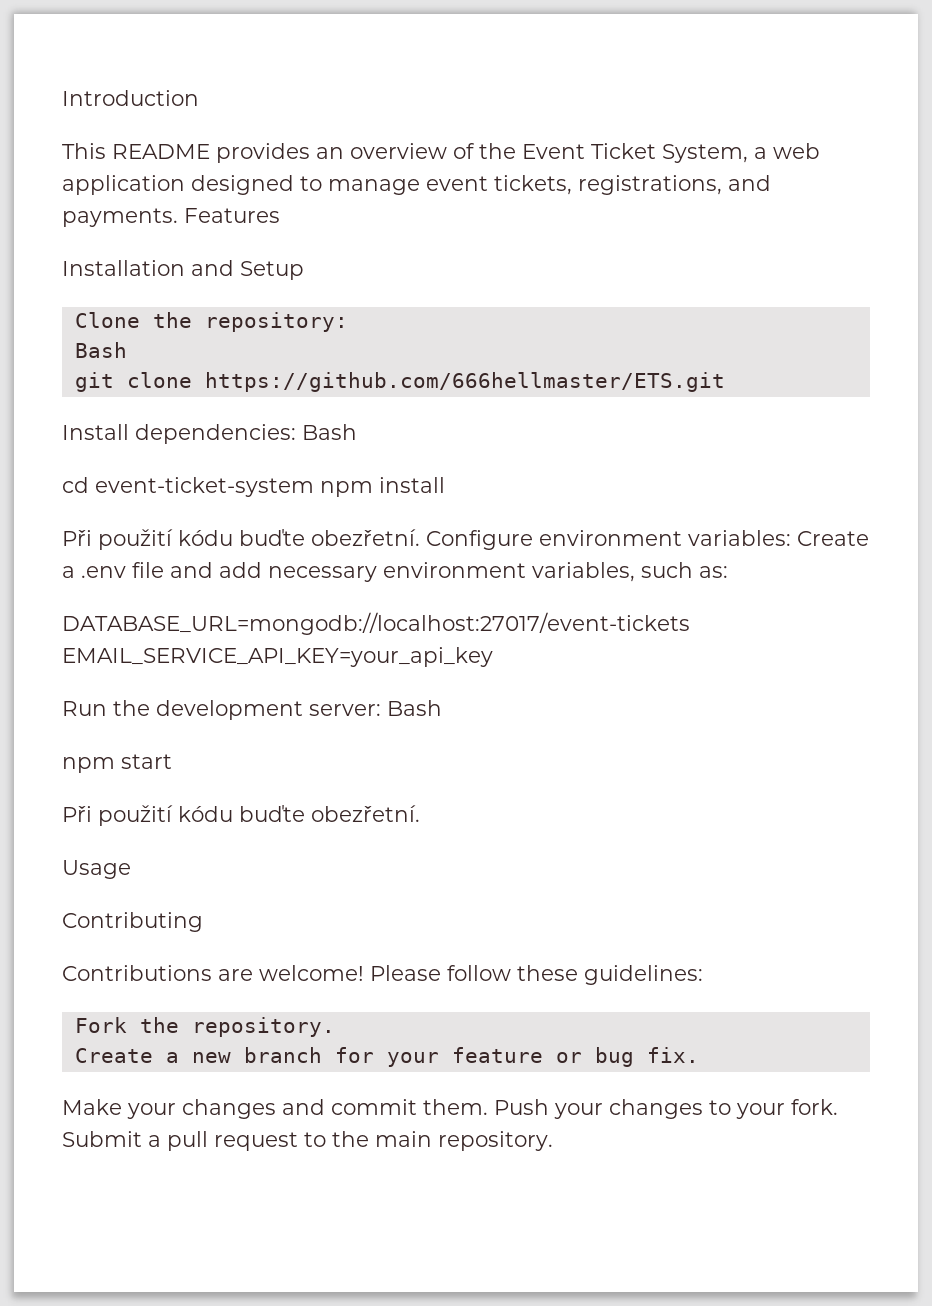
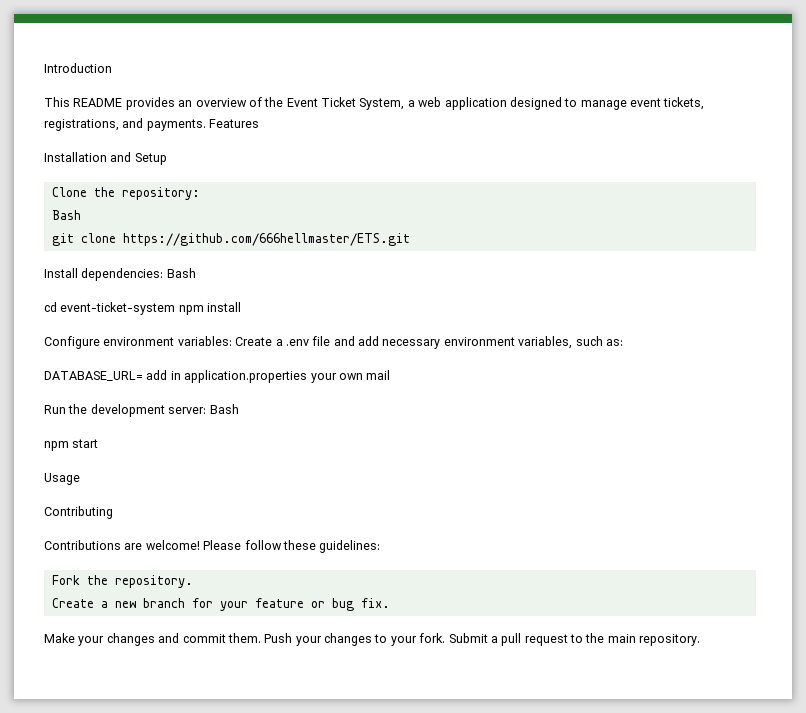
  cd event-ticket-system npm install
- Při použití kódu buďte obezřetní. Configure environment variables: Create a .env file and add necessary environment variables, such as:
+ Configure environment variables: Create a .env file and add necessary environment variables, such as:
- DATABASE_URL=mongodb://localhost:27017/event-tickets EMAIL_SERVICE_API_KEY=your_api_key
+ DATABASE_URL= add in application.properties your own mail
  npm start
- Při použití kódu buďte obezřetní.

